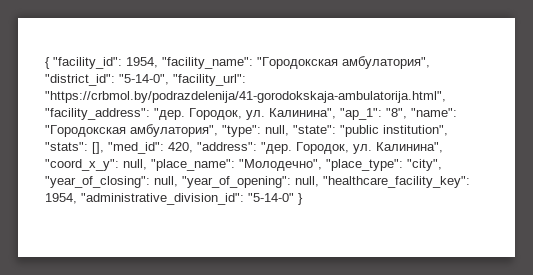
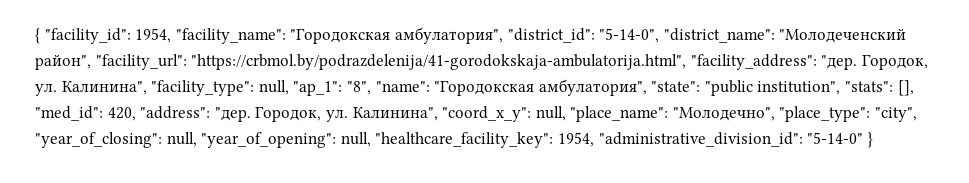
- { "facility_id": 1954, "facility_name": "Городокская амбулатория", "district_id": "5-14-0", "facility_url": "https://crbmol.by/podrazdelenija/41-gorodokskaja-ambulatorija.html", "facility_address": "дер.
+ { "facility_id": 1954, "facility_name": "Городокская амбулатория", "district_id": "5-14-0", "district_name": "Молодеченский район", "facility_url": "https://crbmol.by/podrazdelenija/41-gorodokskaja-ambulatorija.html", "facility_address": "дер.
- Городок, ул. Калинина", "ap_1": "8", "name": "Городокская амбулатория", "type": null, "state": "public institution", "stats": [], "med_id": 420, "address": "дер.
+ Городок, ул. Калинина", "facility_type": null, "ap_1": "8", "name": "Городокская амбулатория", "state": "public institution", "stats": [], "med_id": 420, "address": "дер.

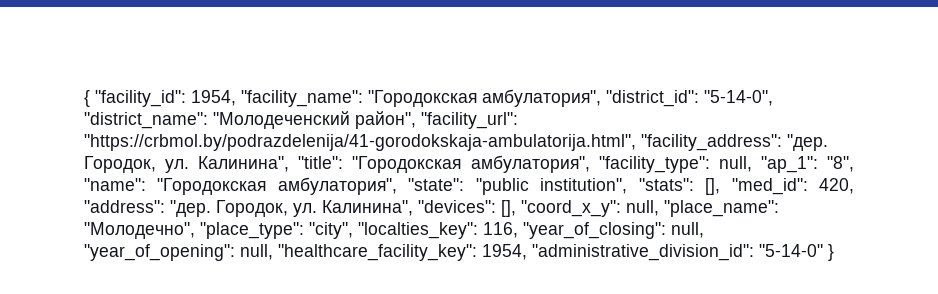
- Городок, ул. Калинина", "facility_type": null, "ap_1": "8", "name": "Городокская амбулатория", "state": "public institution", "stats": [], "med_id": 420, "address": "дер.
+ Городок, ул. Калинина", "title": "Городокская амбулатория", "facility_type": null, "ap_1": "8", "name": "Городокская амбулатория", "state": "public institution", "stats": [], "med_id": 420, "address": "дер.
- Городок, ул. Калинина", "coord_x_y": null, "place_name": "Молодечно", "place_type": "city", "year_of_closing": null, "year_of_opening": null, "healthcare_facility_key": 1954, "administrative_division_id": "5-14-0" }
+ Городок, ул. Калинина", "devices": [], "coord_x_y": null, "place_name": "Молодечно", "place_type": "city", "localties_key": 116, "year_of_closing": null, "year_of_opening": null, "healthcare_facility_key": 1954, "administrative_division_id": "5-14-0" }

